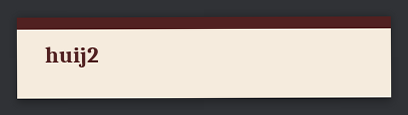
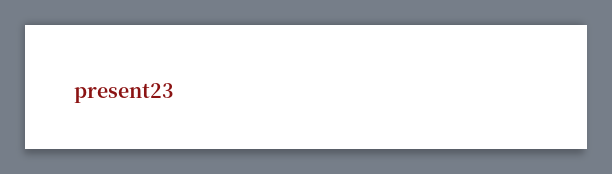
- huij2
+ present23

